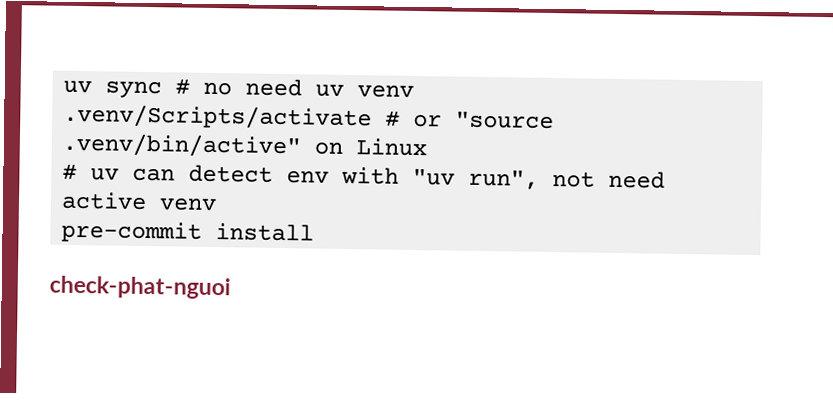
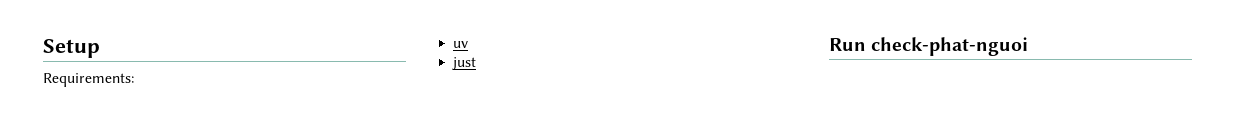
- uv sync # no need uv venv
- .venv/Scripts/activate # or "source .venv/bin/active" on Linux
- # uv can detect env with "uv run", not need active venv
- pre-commit install
- check-phat-nguoi
+ Setup
+ Requirements:
+ uv
+ just
+ Run check-phat-nguoi

